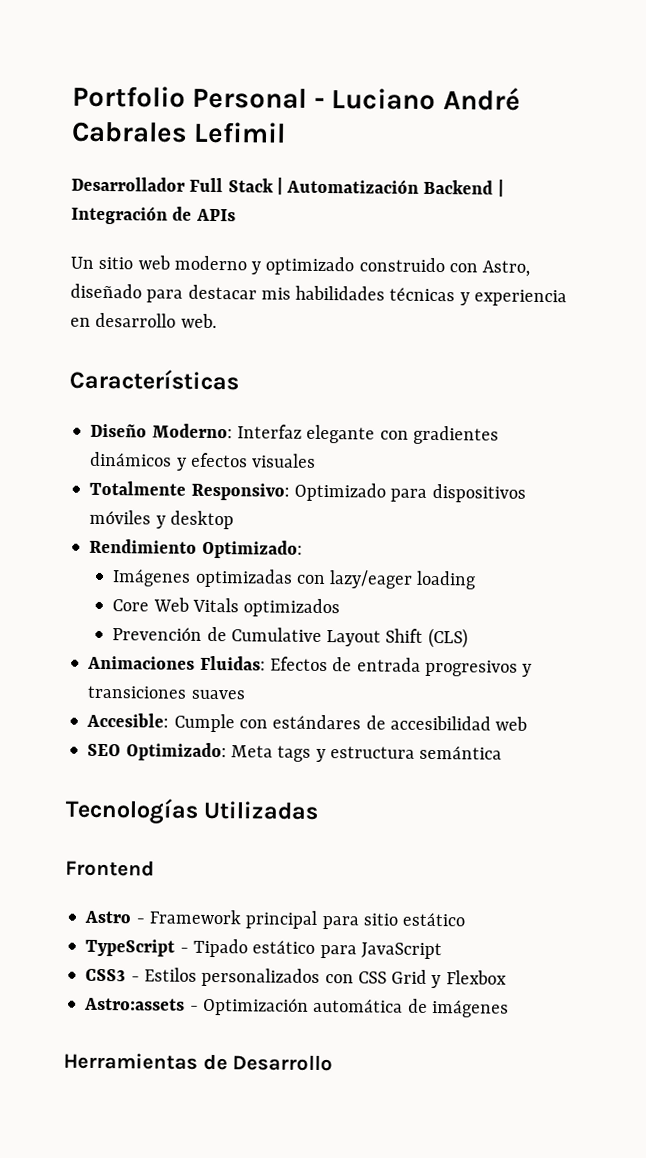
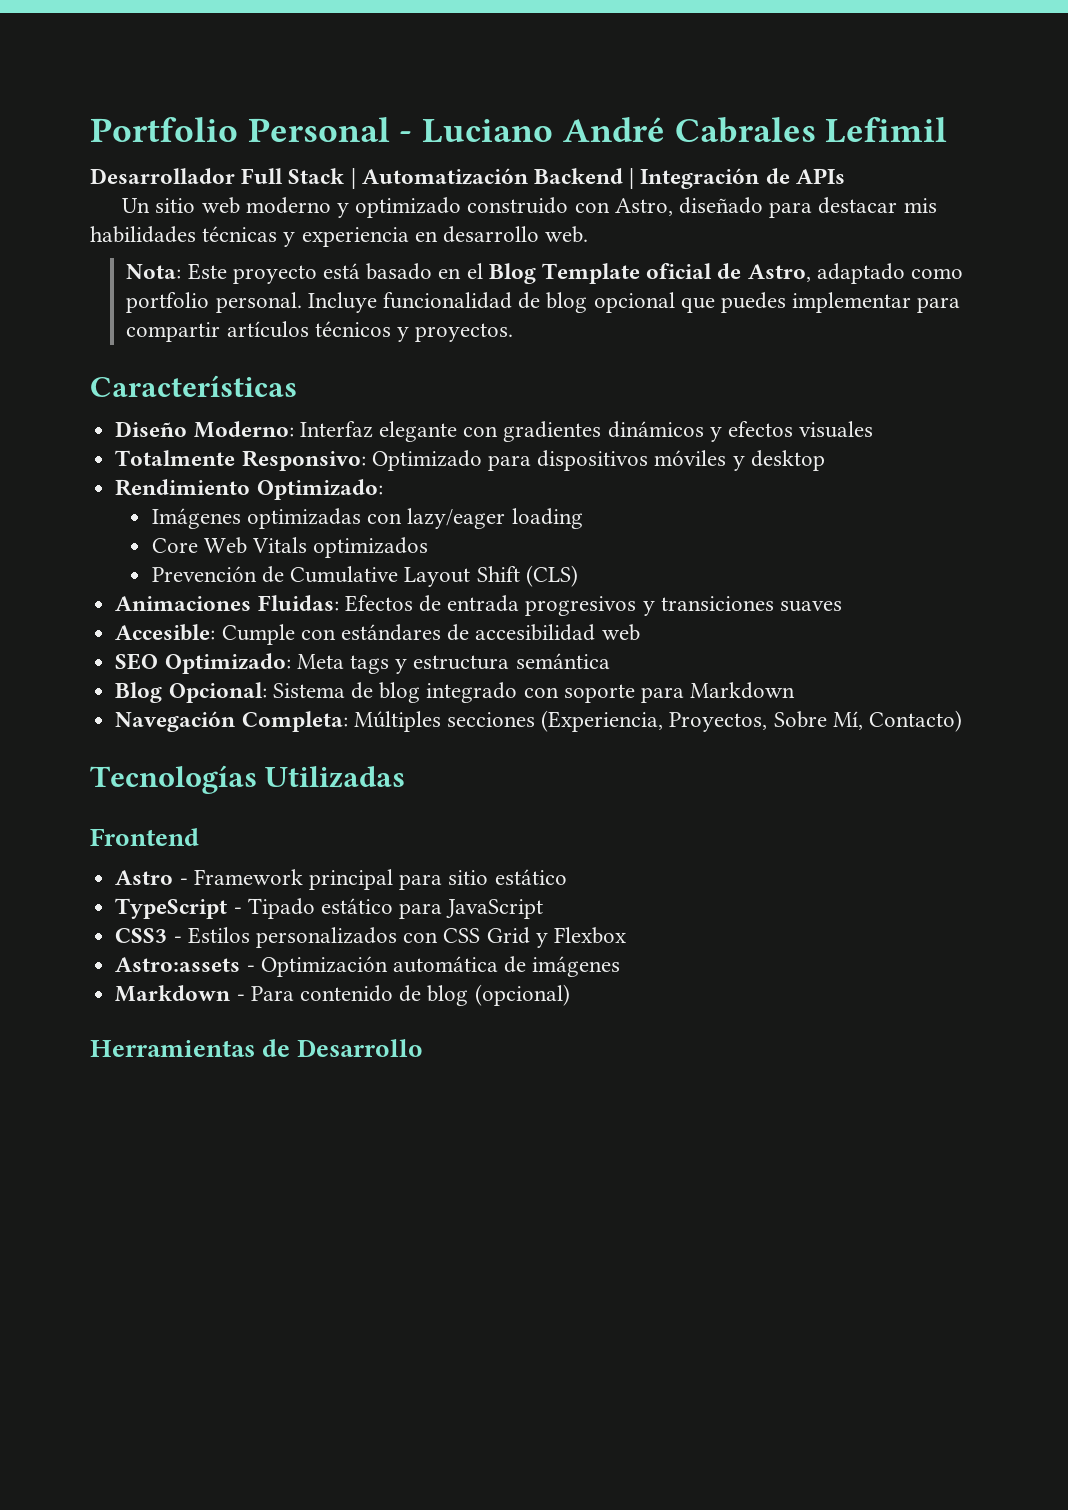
+ Nota: Este proyecto está basado en el Blog Template oficial de Astro, adaptado como portfolio personal. Incluye funcionalidad de blog opcional que puedes implementar para compartir artículos técnicos y proyectos.
+ Blog Opcional: Sistema de blog integrado con soporte para Markdown
+ Navegación Completa: Múltiples secciones (Experiencia, Proyectos, Sobre Mí, Contacto)
+ Markdown - Para contenido de blog (opcional)

